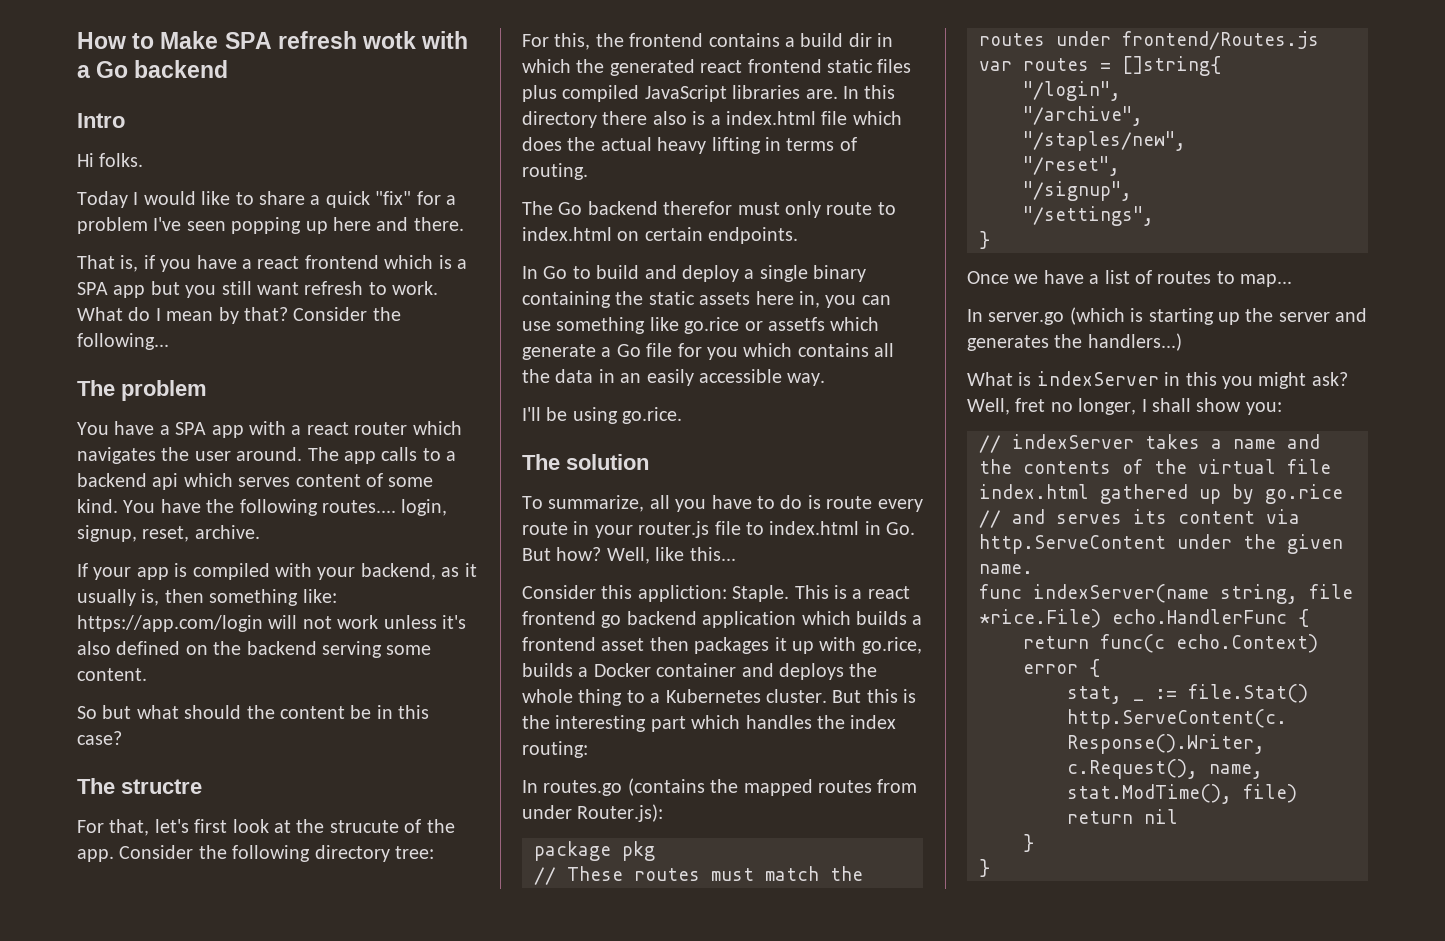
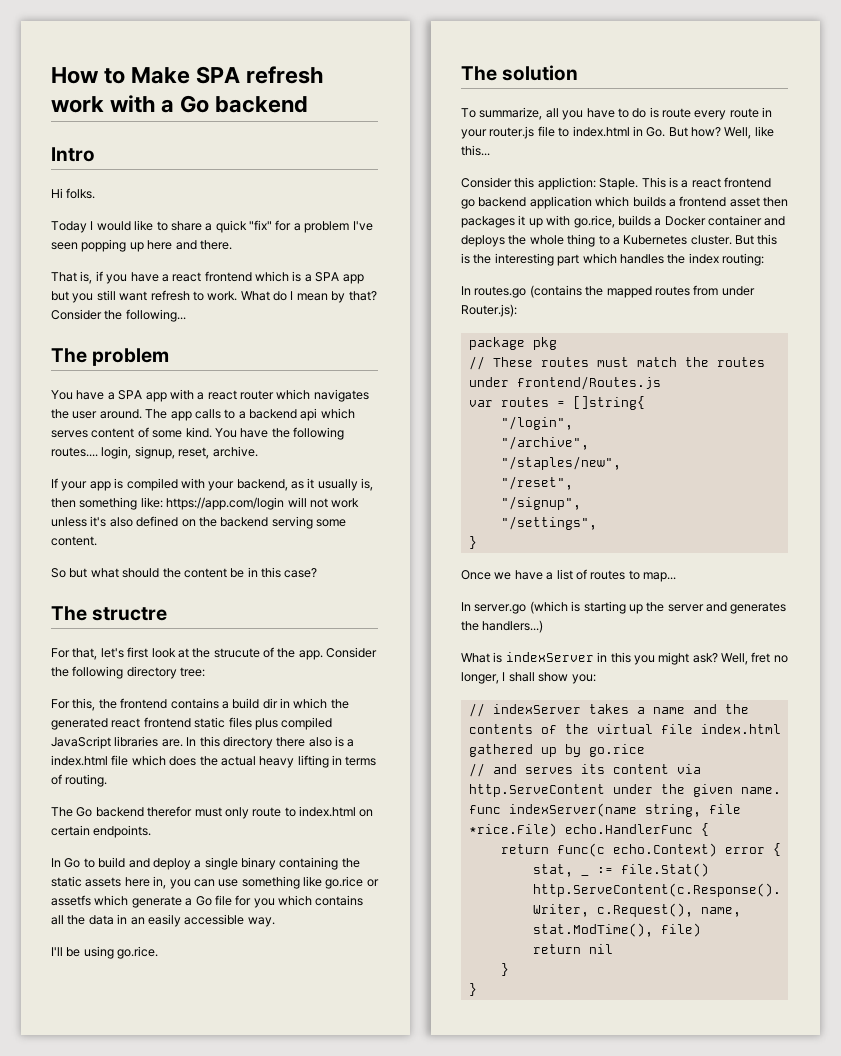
- How to Make SPA refresh wotk with a Go backend
+ How to Make SPA refresh work with a Go backend

